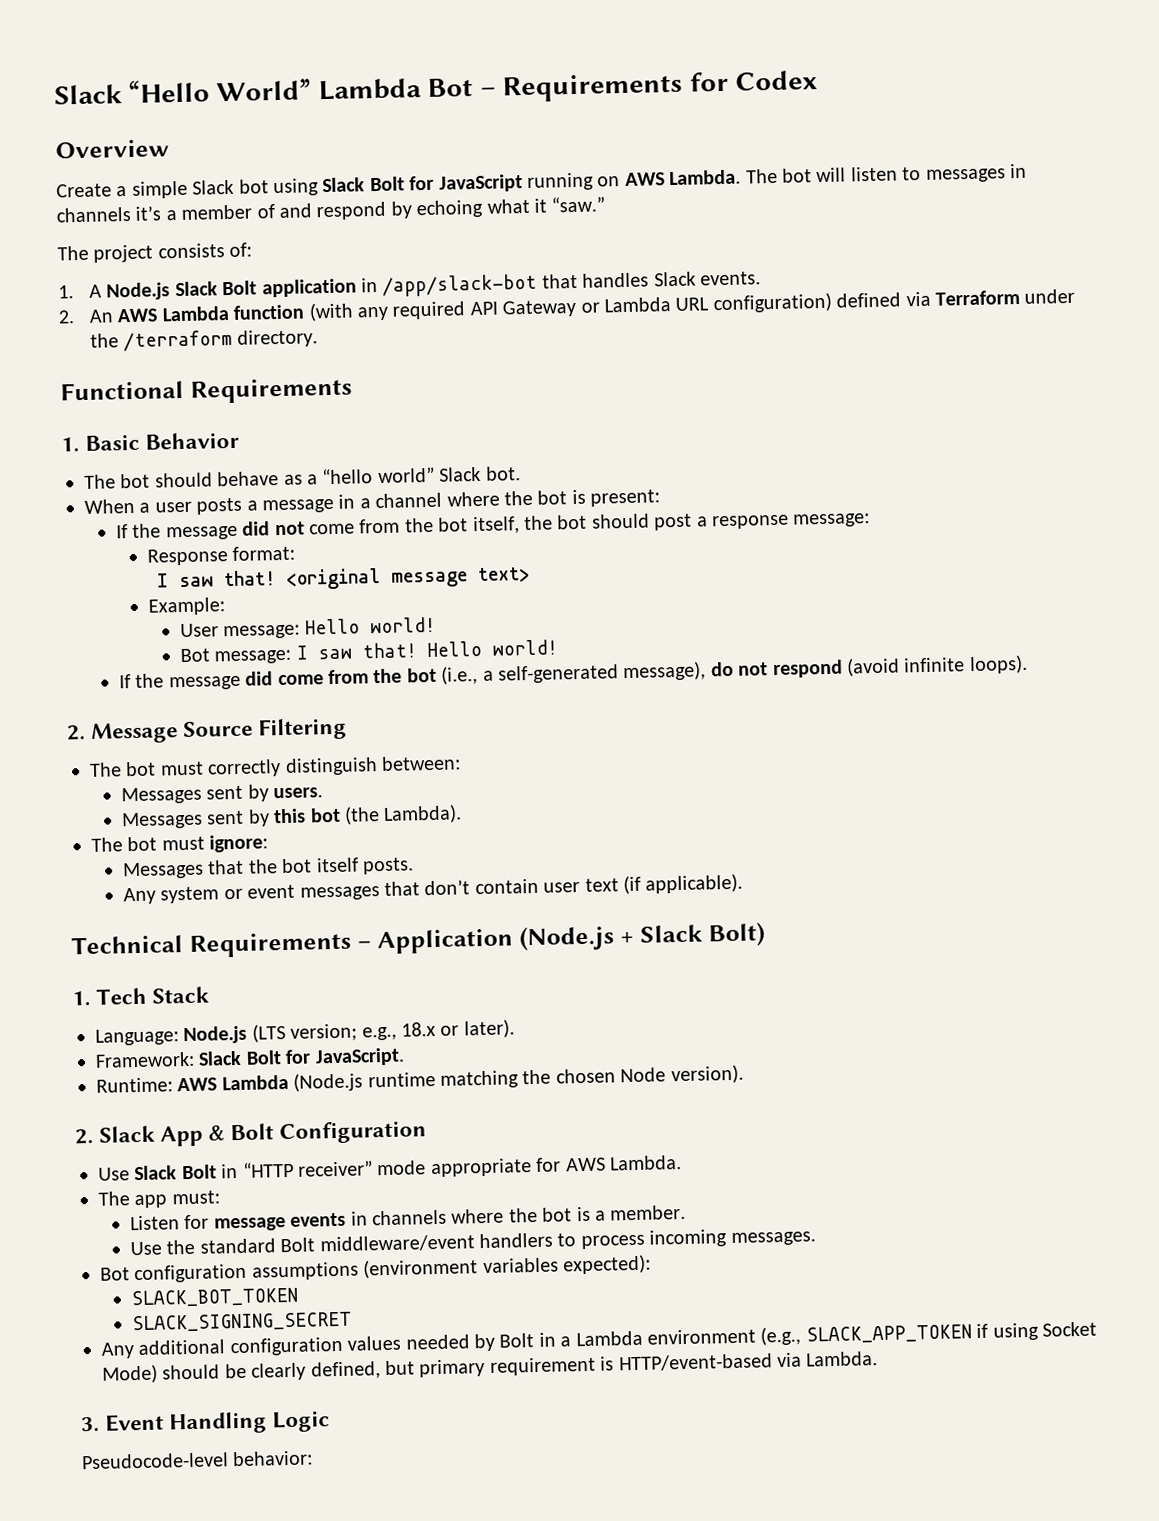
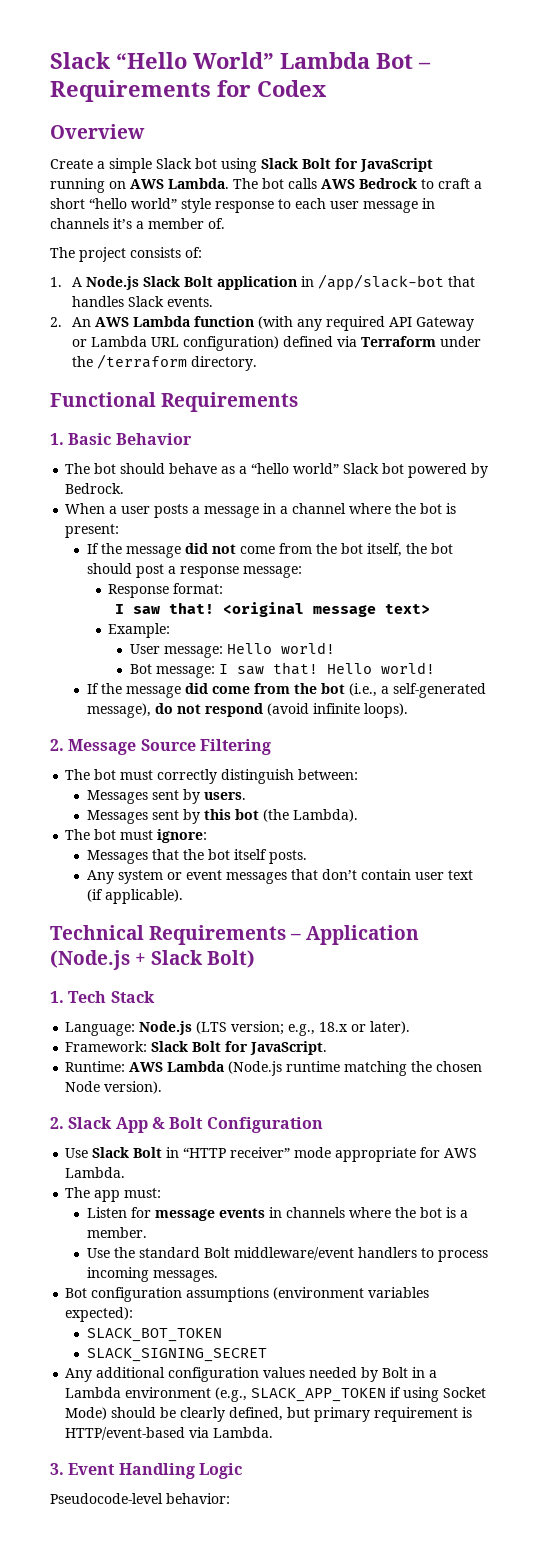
- The bot will listen to messages in channels it’s a member of and respond by echoing what it “saw.”
+ The bot calls AWS Bedrock to craft a short “hello world” style response to each user message in channels it’s a member of.
- The bot should behave as a “hello world” Slack bot.
+ The bot should behave as a “hello world” Slack bot powered by Bedrock.

